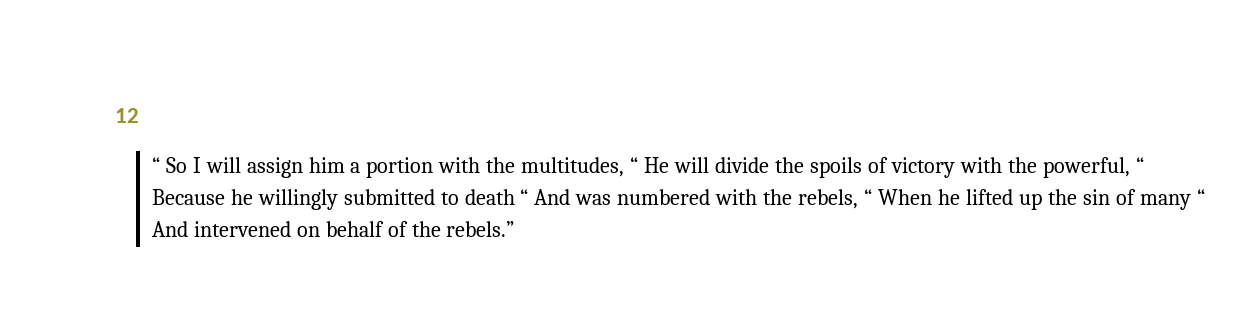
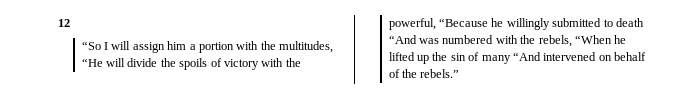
- “ So I will assign him a portion with the multitudes, “ He will divide the spoils of victory with the powerful, “ Because he willingly submitted to death “ And was numbered with the rebels, “ When he lifted up the sin of many “ And intervened on behalf of the rebels.”
+ “So I will assign him a portion with the multitudes, “He will divide the spoils of victory with the powerful, “Because he willingly submitted to death “And was numbered with the rebels, “When he lifted up the sin of many “And intervened on behalf of the rebels.”

